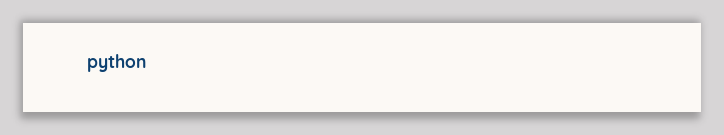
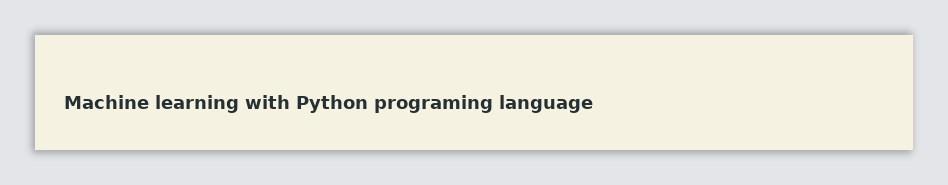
- python
+ Machine learning with Python programing language

